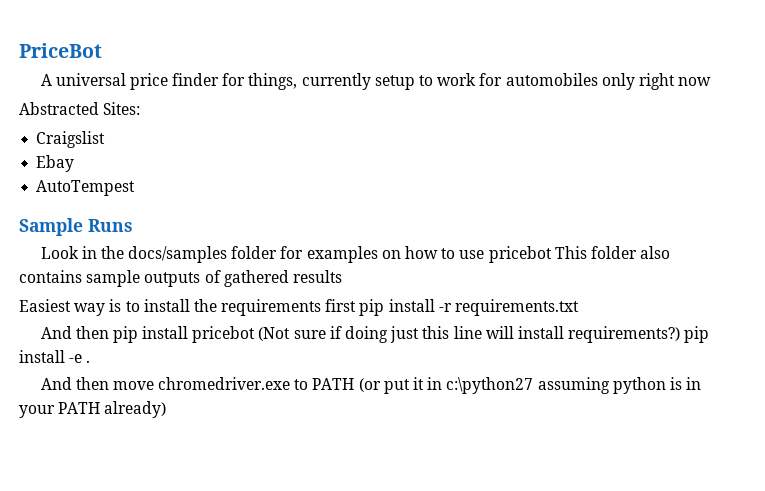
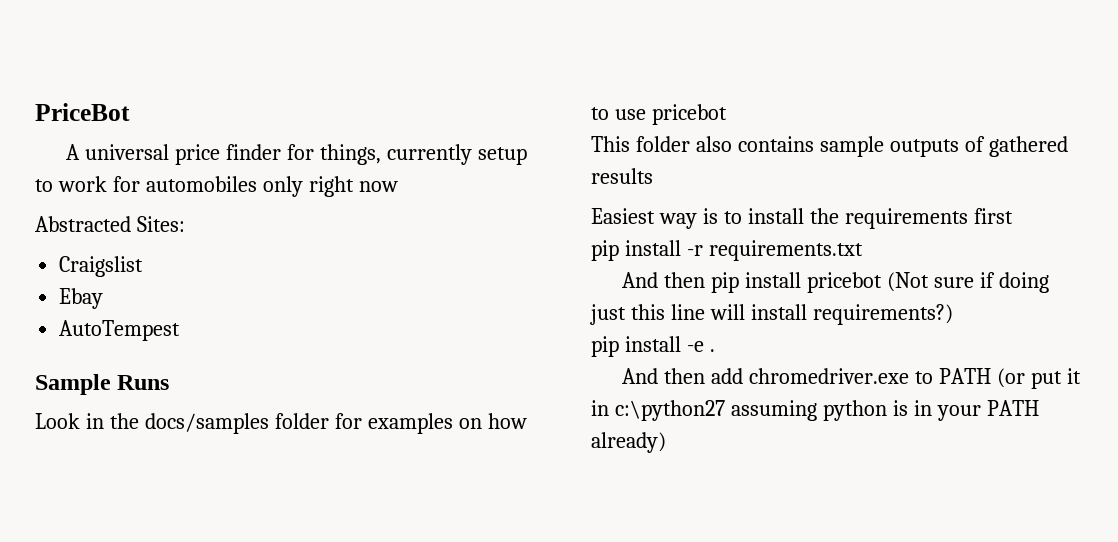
- Look in the docs/samples folder for examples on how to use pricebot This folder also contains sample outputs of gathered results
+ Look in the docs/samples folder for examples on how to use pricebot
+ This folder also contains sample outputs of gathered results
- Easiest way is to install the requirements first pip install -r requirements.txt
+ Easiest way is to install the requirements first
+ pip install -r requirements.txt
- And then pip install pricebot (Not sure if doing just this line will install requirements?) pip install -e .
+ And then pip install pricebot (Not sure if doing just this line will install requirements?)
+ pip install -e .
- And then move chromedriver.exe to PATH (or put it in c:\python27 assuming python is in your PATH already)
+ And then add chromedriver.exe to PATH (or put it in c:\python27 assuming python is in your PATH already)

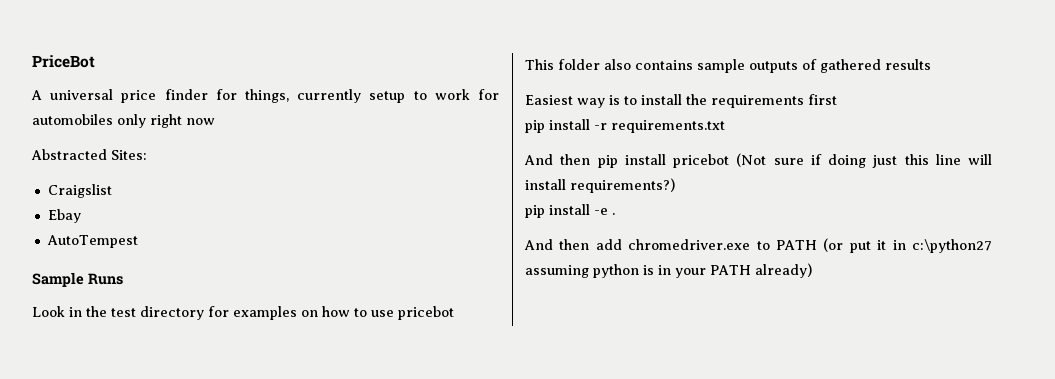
- Look in the docs/samples folder for examples on how to use pricebot
+ Look in the test directory for examples on how to use pricebot

